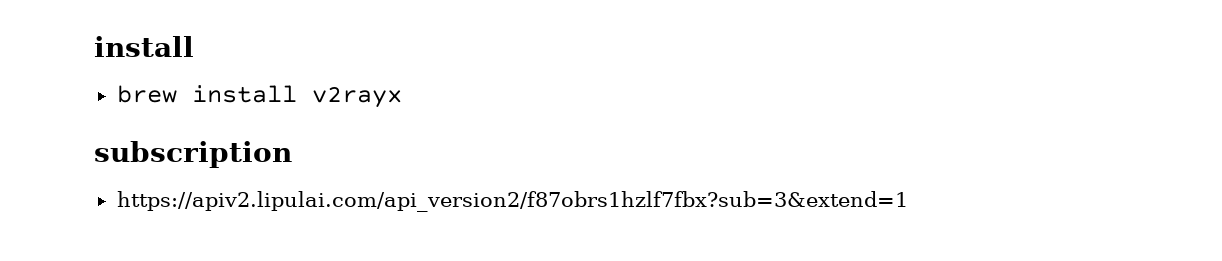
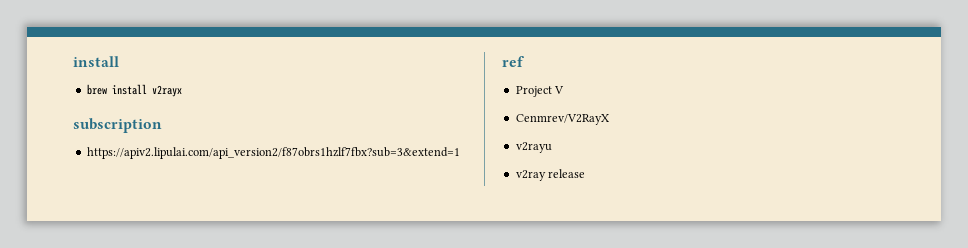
+ ref
+ Project V
+ Cenmrev/V2RayX
+ v2rayu
+ v2ray release

